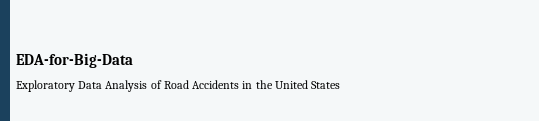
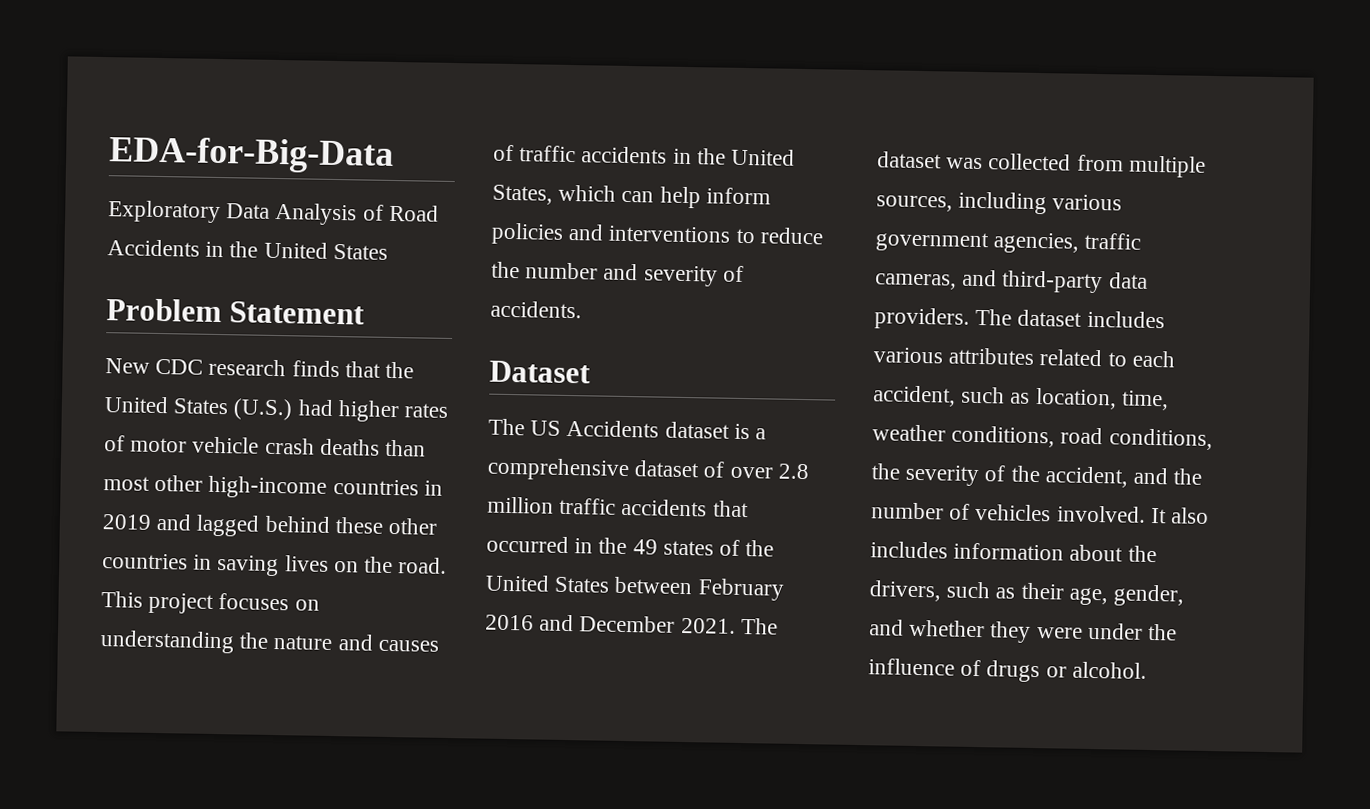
+ Problem Statement
+ New CDC research finds that the United States (U.S.) had higher rates of motor vehicle crash deaths than most other high-income countries in 2019 and lagged behind these other countries in saving lives on the road. This project focuses on understanding the nature and causes of traffic accidents in the United States, which can help inform policies and interventions to reduce the number and severity of accidents.
+ Dataset
+ The US Accidents dataset is a comprehensive dataset of over 2.8 million traffic accidents that occurred in the 49 states of the United States between February 2016 and December 2021. The dataset was collected from multiple sources, including various government agencies, traffic cameras, and third-party data providers. The dataset includes various attributes related to each accident, such as location, time, weather conditions, road conditions, the severity of the accident, and the number of vehicles involved. It also includes information about the drivers, such as their age, gender, and whether they were under the influence of drugs or alcohol.

